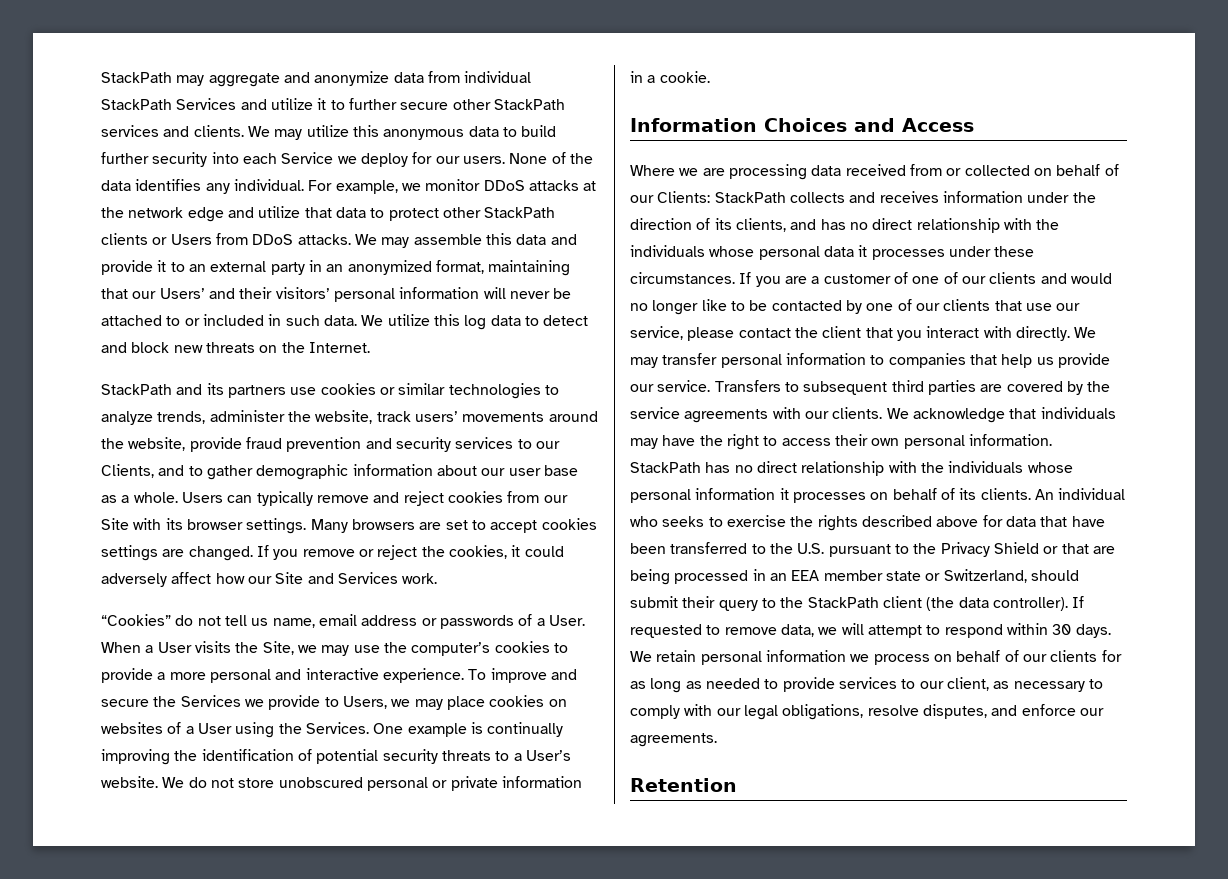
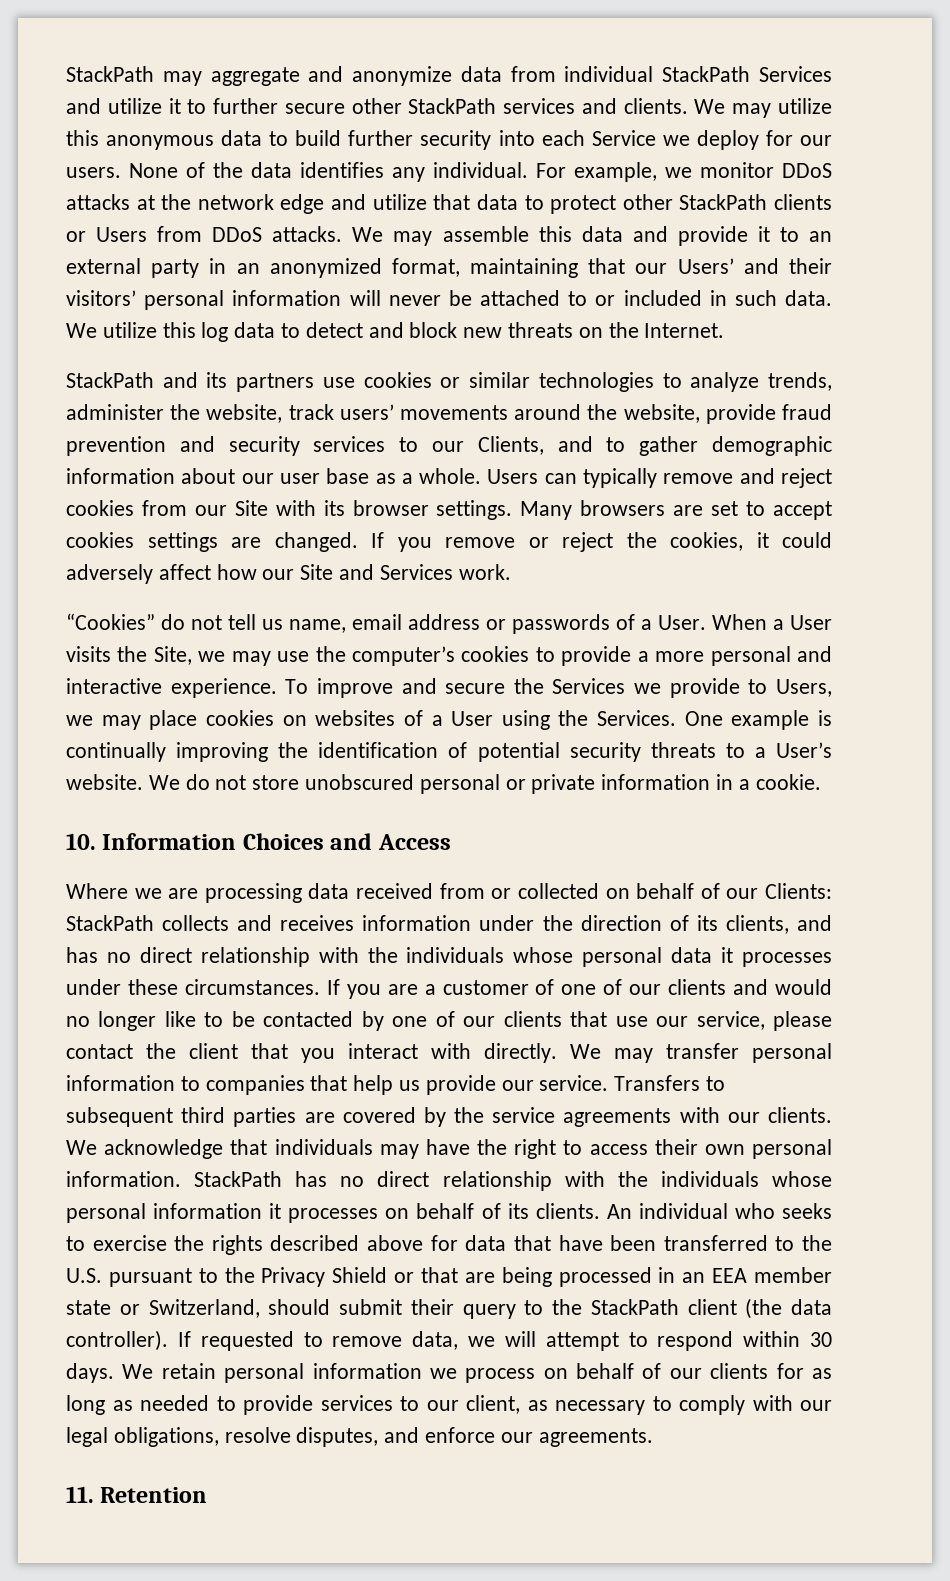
- Information Choices and Access
+ 10. Information Choices and Access
- Retention
+ 11. Retention

